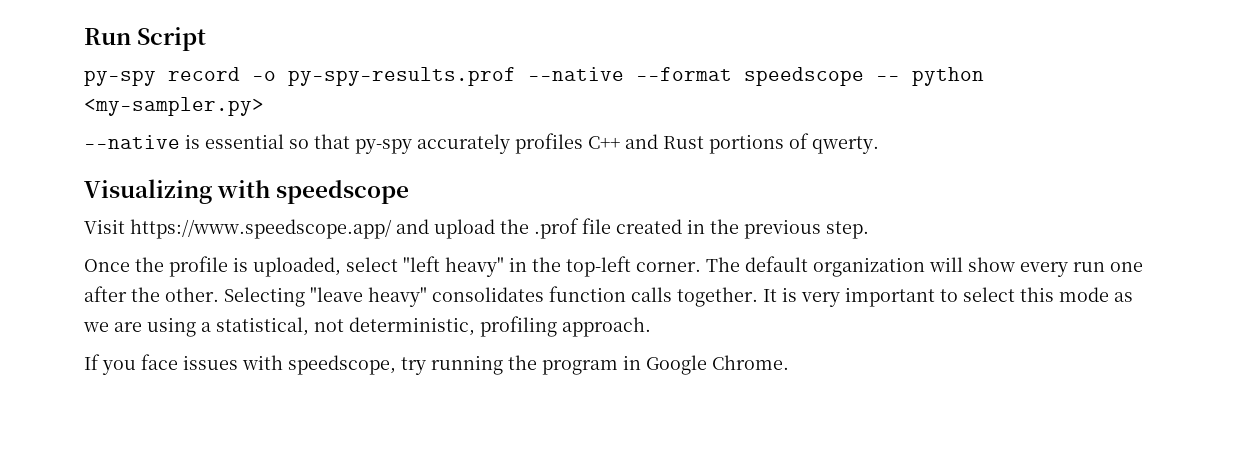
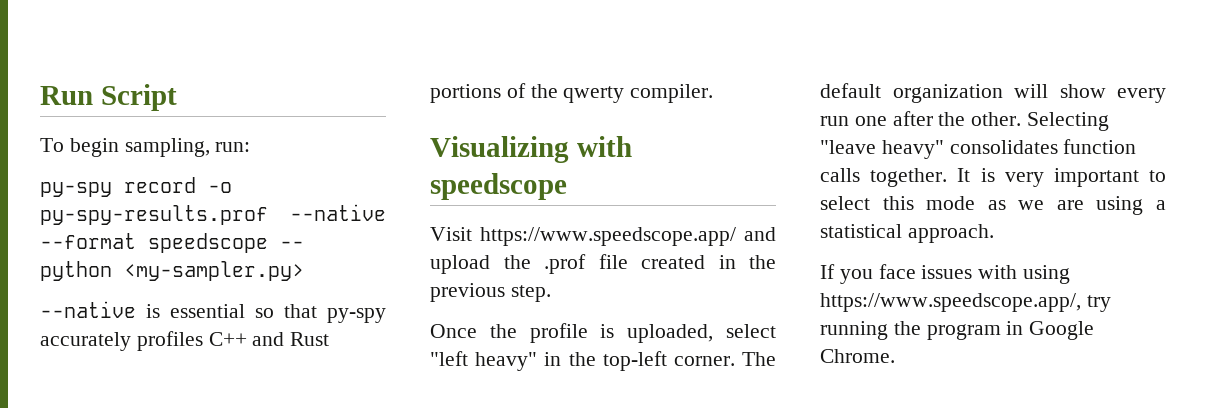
+ To begin sampling, run:
- --native is essential so that py-spy accurately profiles C++ and Rust portions of qwerty.
+ --native is essential so that py-spy accurately profiles C++ and Rust portions of the qwerty compiler.
- It is very important to select this mode as we are using a statistical, not deterministic, profiling approach.
+ It is very important to select this mode as we are using a statistical approach.
- If you face issues with speedscope, try running the program in Google Chrome.
+ If you face issues with using https://www.speedscope.app/, try running the program in Google Chrome.

